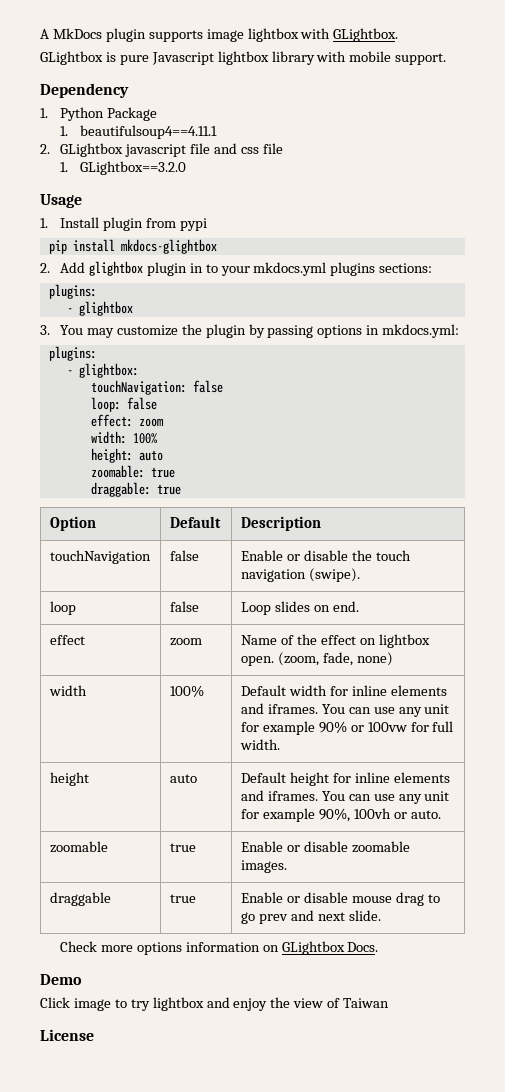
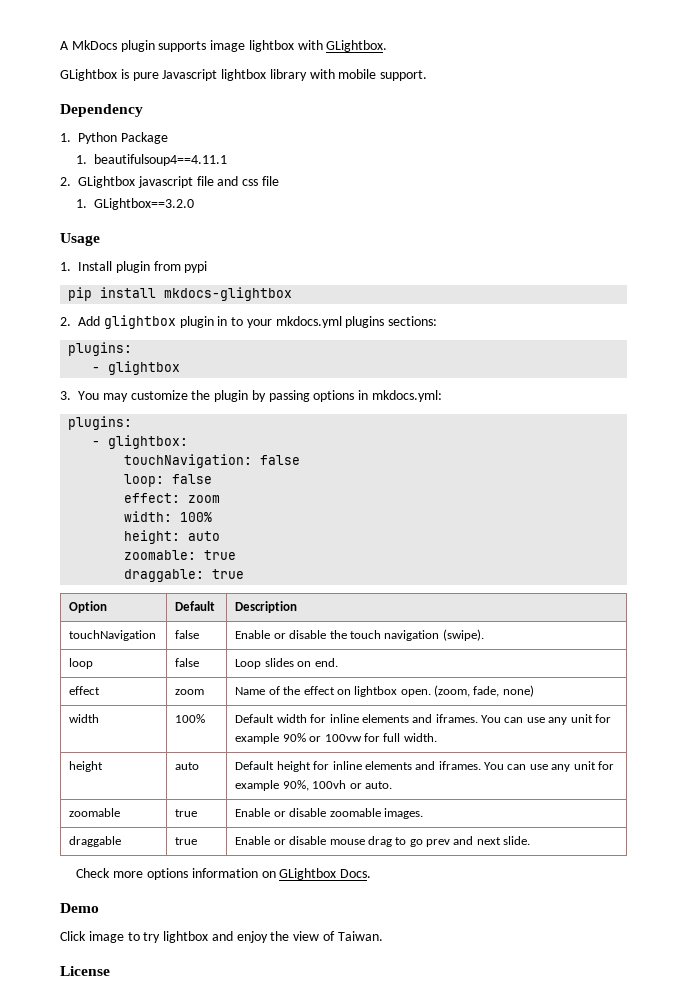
- Click image to try lightbox and enjoy the view of Taiwan
+ Click image to try lightbox and enjoy the view of Taiwan.

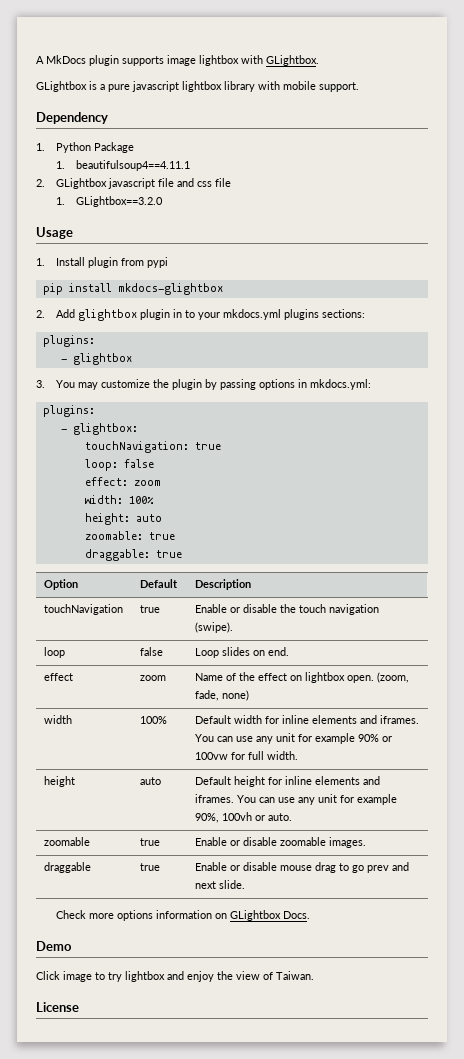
- GLightbox is pure Javascript lightbox library with mobile support.
+ GLightbox is a pure javascript lightbox library with mobile support.
- touchNavigation: false
+ touchNavigation: true
- touchNavigation | false | Enable or disable the touch navigation (swipe).
+ touchNavigation | true | Enable or disable the touch navigation (swipe).

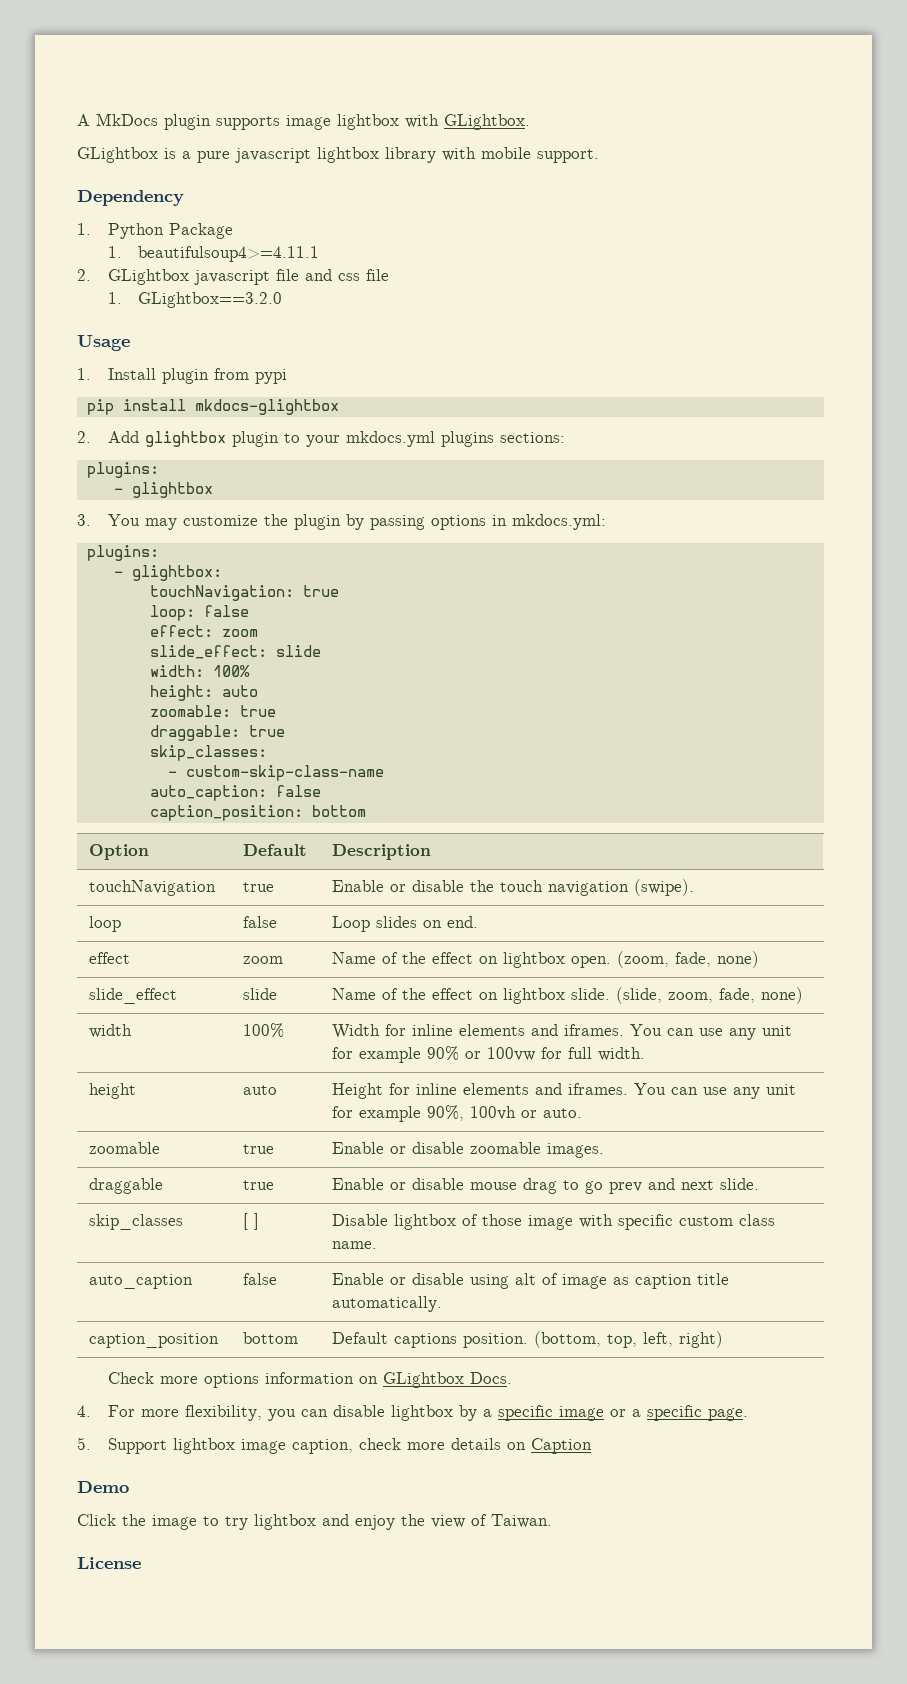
- 1. beautifulsoup4==4.11.1
+ 1. beautifulsoup4>=4.11.1
- 2. Add glightbox plugin in to your mkdocs.yml plugins sections:
+ 2. Add glightbox plugin to your mkdocs.yml plugins sections:
+ slide_effect: slide
+ skip_classes:
+ - custom-skip-class-name
+ auto_caption: false
+ caption_position: bottom
+ slide_effect | slide | Name of the effect on lightbox slide. (slide, zoom, fade, none)
- width | 100% | Default width for inline elements and iframes. You can use any unit for example 90% or 100vw for full width.
+ width | 100% | Width for inline elements and iframes. You can use any unit for example 90% or 100vw for full width.
- height | auto | Default height for inline elements and iframes. You can use any unit for example 90%, 100vh or auto.
+ height | auto | Height for inline elements and iframes. You can use any unit for example 90%, 100vh or auto.
+ skip_classes | [ ] | Disable lightbox of those image with specific custom class name.
+ auto_caption | false | Enable or disable using alt of image as caption title automatically.
+ caption_position | bottom | Default captions position. (bottom, top, left, right)
+ 4. For more flexibility, you can disable lightbox by a specific image or a specific page.
+ 5. Support lightbox image caption, check more details on Caption
- Click image to try lightbox and enjoy the view of Taiwan.
+ Click the image to try lightbox and enjoy the view of Taiwan.

